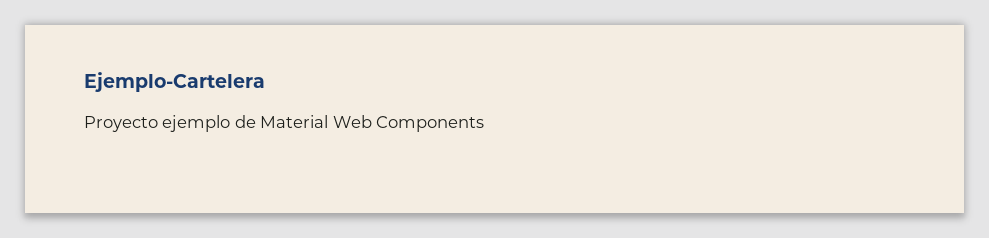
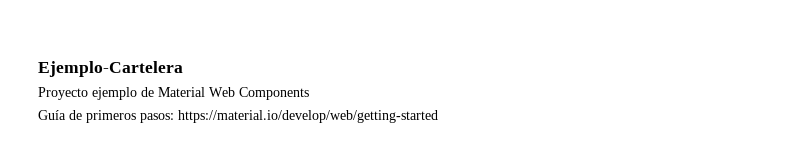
+ Guía de primeros pasos: https://material.io/develop/web/getting-started

